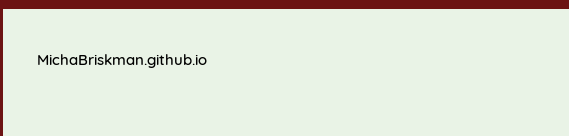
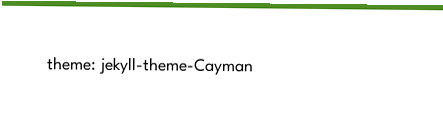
- MichaBriskman.github.io
+ theme: jekyll-theme-Cayman

